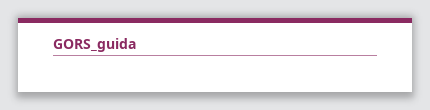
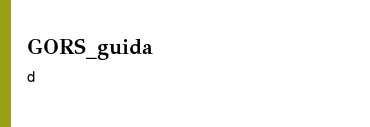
+ d

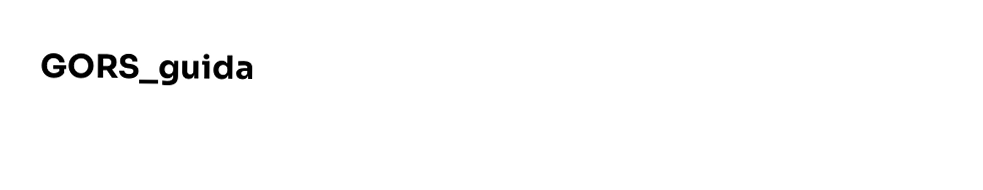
- d

